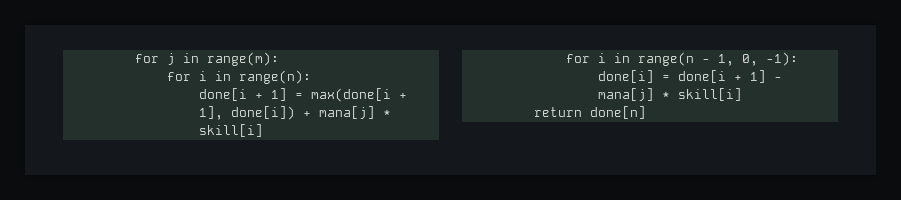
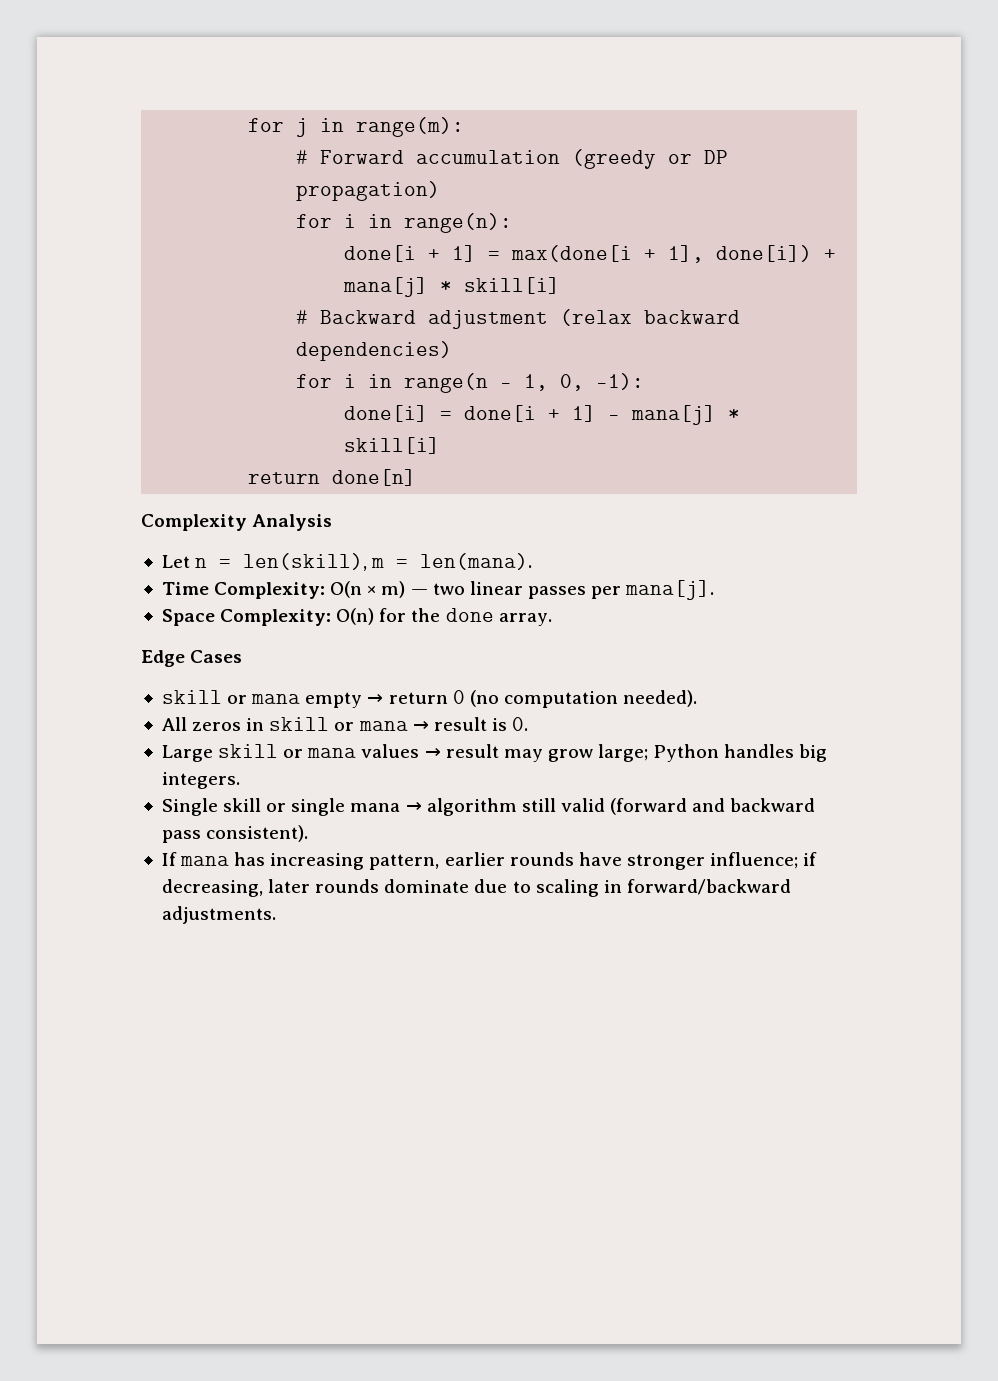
+ # Forward accumulation (greedy or DP propagation)
+ # Backward adjustment (relax backward dependencies)
+ Complexity Analysis
+ Let n = len(skill), m = len(mana).
+ Time Complexity: O(n × m) — two linear passes per mana[j].
+ Space Complexity: O(n) for the done array.
+ Edge Cases
+ skill or mana empty → return 0 (no computation needed).
+ All zeros in skill or mana → result is 0.
+ Large skill or mana values → result may grow large; Python handles big integers.
+ Single skill or single mana → algorithm still valid (forward and backward pass consistent).
+ If mana has increasing pattern, earlier rounds have stronger influence; if decreasing, later rounds dominate due to scaling in forward/backward adjustments.

